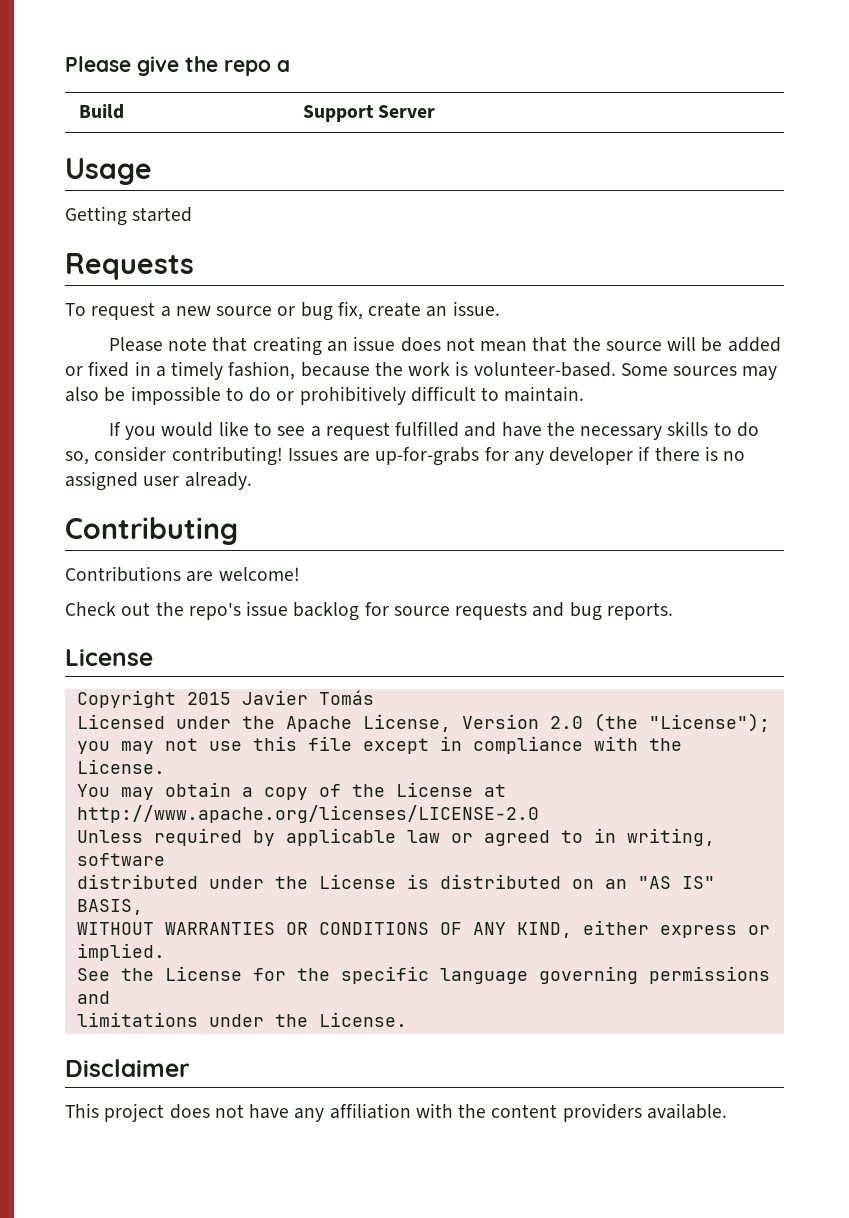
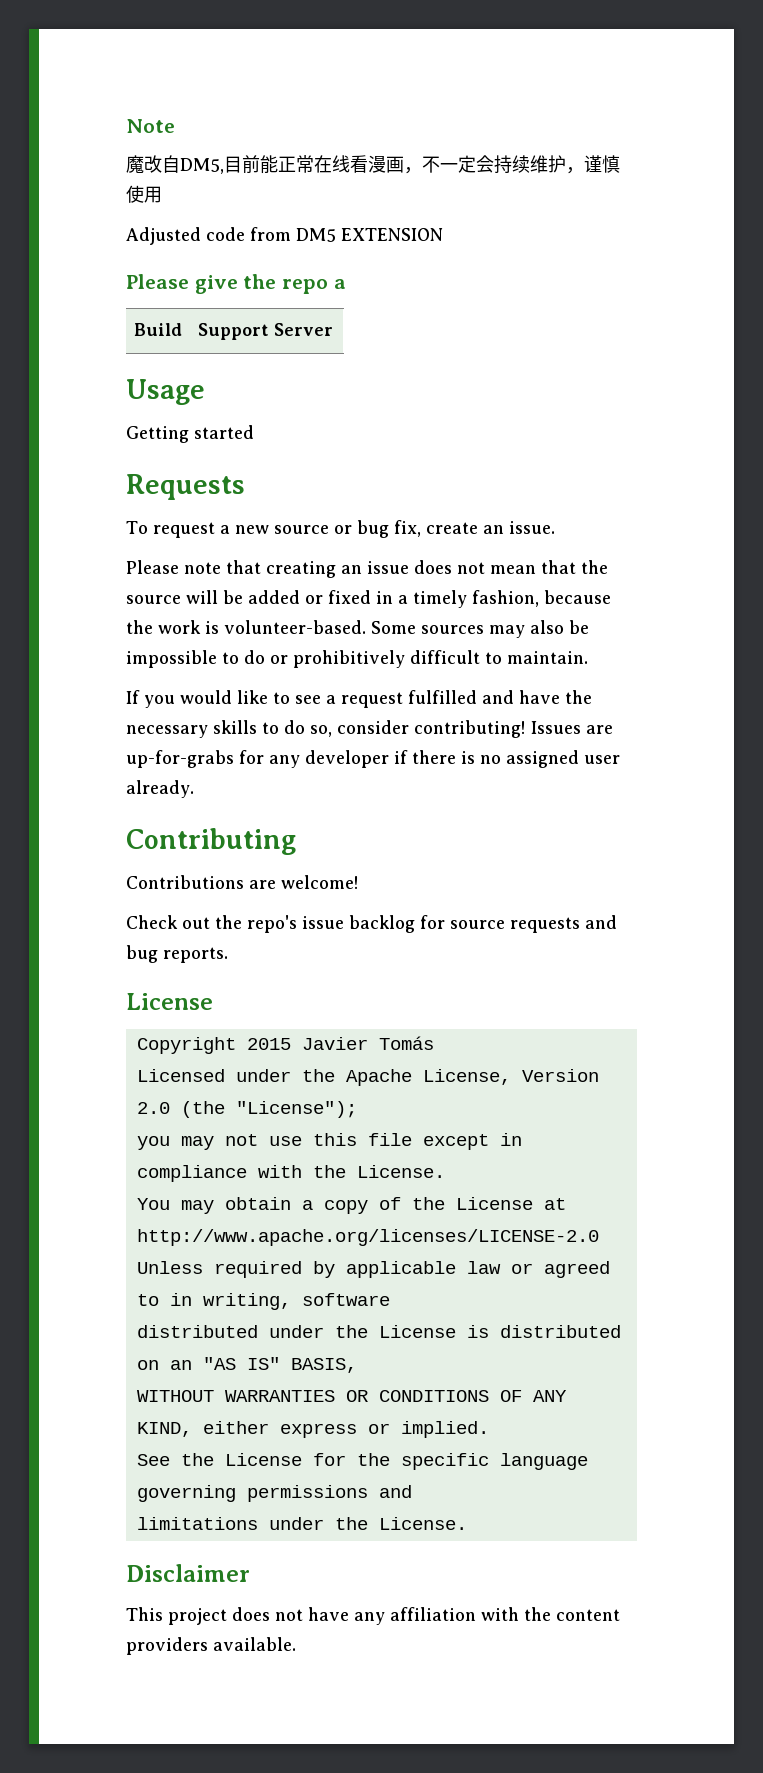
+ Note
+ 魔改自DM5,目前能正常在线看漫画，不一定会持续维护，谨慎使用
+ Adjusted code from DM5 EXTENSION

